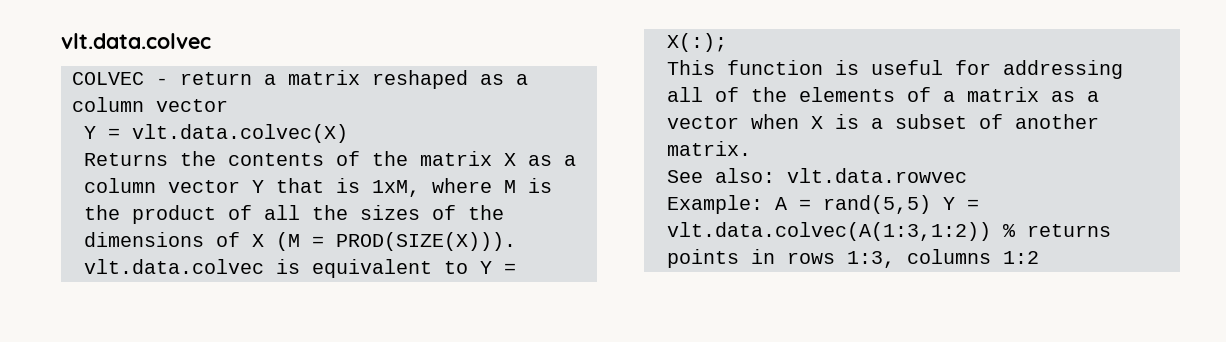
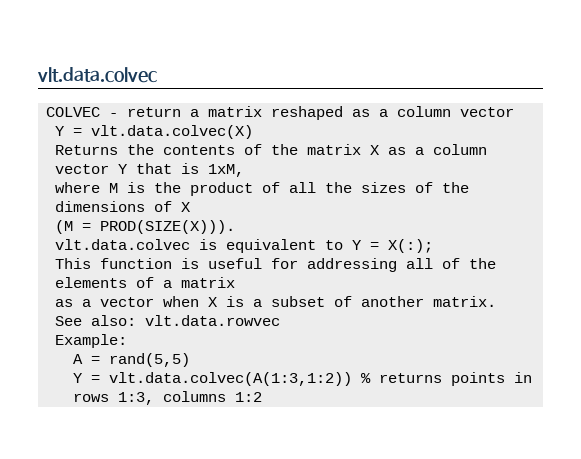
- Returns the contents of the matrix X as a column vector Y that is 1xM, where M is the product of all the sizes of the dimensions of X (M = PROD(SIZE(X))).
+ Returns the contents of the matrix X as a column vector Y that is 1xM,
+ where M is the product of all the sizes of the dimensions of X
+ (M = PROD(SIZE(X))).
- This function is useful for addressing all of the elements of a matrix as a vector when X is a subset of another matrix.
+ This function is useful for addressing all of the elements of a matrix
+ as a vector when X is a subset of another matrix.
- Example: A = rand(5,5) Y = vlt.data.colvec(A(1:3,1:2)) % returns points in rows 1:3, columns 1:2
+ Example:
+ A = rand(5,5)
+ Y = vlt.data.colvec(A(1:3,1:2)) % returns points in rows 1:3, columns 1:2

